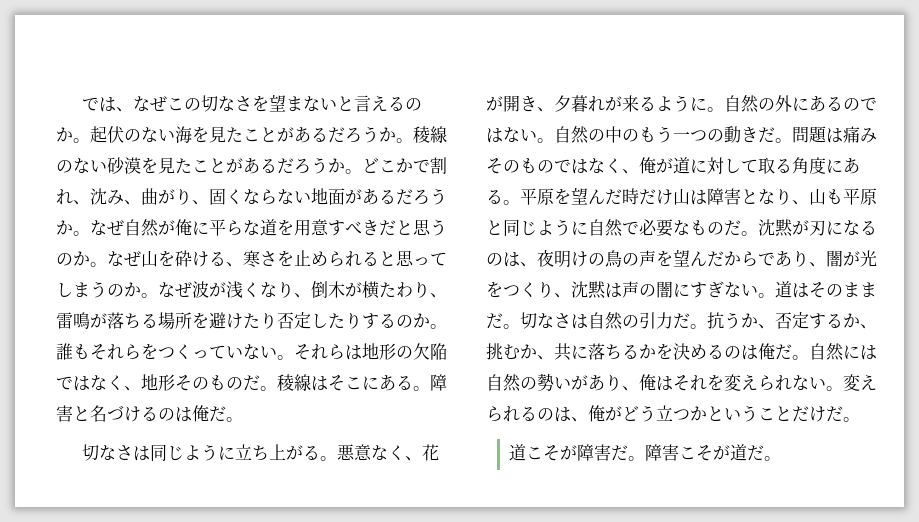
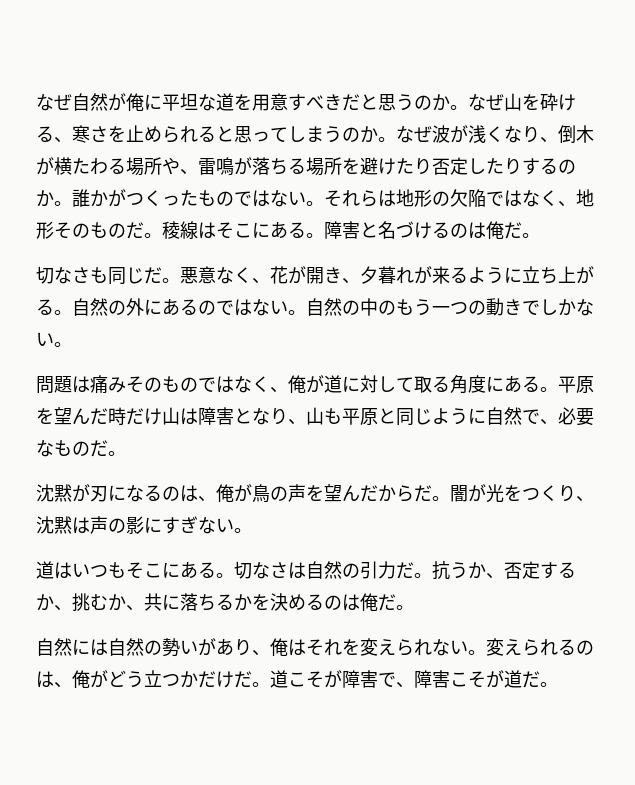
- では、なぜこの切なさを望まないと言えるのか。起伏のない海を見たことがあるだろうか。稜線のない砂漠を見たことがあるだろうか。どこかで割れ、沈み、曲がり、固くならない地面があるだろうか。なぜ自然が俺に平らな道を用意すべきだと思うのか。
+ なぜ自然が俺に平坦な道を用意すべきだと思うのか。
- なぜ波が浅くなり、倒木が横たわり、雷鳴が落ちる場所を避けたり否定したりするのか。
+ なぜ波が浅くなり、倒木が横たわる場所や、雷鳴が落ちる場所を避けたり否定したりするのか。
- 誰もそれらをつくっていない。
+ 誰かがつくったものではない。
- 切なさは同じように立ち上がる。
+ 切なさも同じだ。
- 悪意なく、花が開き、夕暮れが来るように。
+ 悪意なく、花が開き、夕暮れが来るように立ち上がる。
- 自然の中のもう一つの動きだ。問題は痛みそのものではなく、俺が道に対して取る角度にある。
+ 自然の中のもう一つの動きでしかない。
+ 問題は痛みそのものではなく、俺が道に対して取る角度にある。
- 平原を望んだ時だけ山は障害となり、山も平原と同じように自然で必要なものだ。沈黙が刃になるのは、夜明けの鳥の声を望んだからであり、闇が光をつくり、沈黙は声の闇にすぎない。道はそのままだ。
+ 平原を望んだ時だけ山は障害となり、山も平原と同じように自然で、必要なものだ。
+ 沈黙が刃になるのは、俺が鳥の声を望んだからだ。闇が光をつくり、沈黙は声の影にすぎない。
+ 道はいつもそこにある。
- 抗うか、否定するか、挑むか、共に落ちるかを決めるのは俺だ。自然には自然の勢いがあり、俺はそれを変えられない。
+ 抗うか、否定するか、挑むか、共に落ちるかを決めるのは俺だ。
+ 自然には自然の勢いがあり、俺はそれを変えられない。
- 変えられるのは、俺がどう立つかということだけだ。
- 道こそが障害だ。障害こそが道だ。
+ 変えられるのは、俺がどう立つかだけだ。道こそが障害で、障害こそが道だ。

